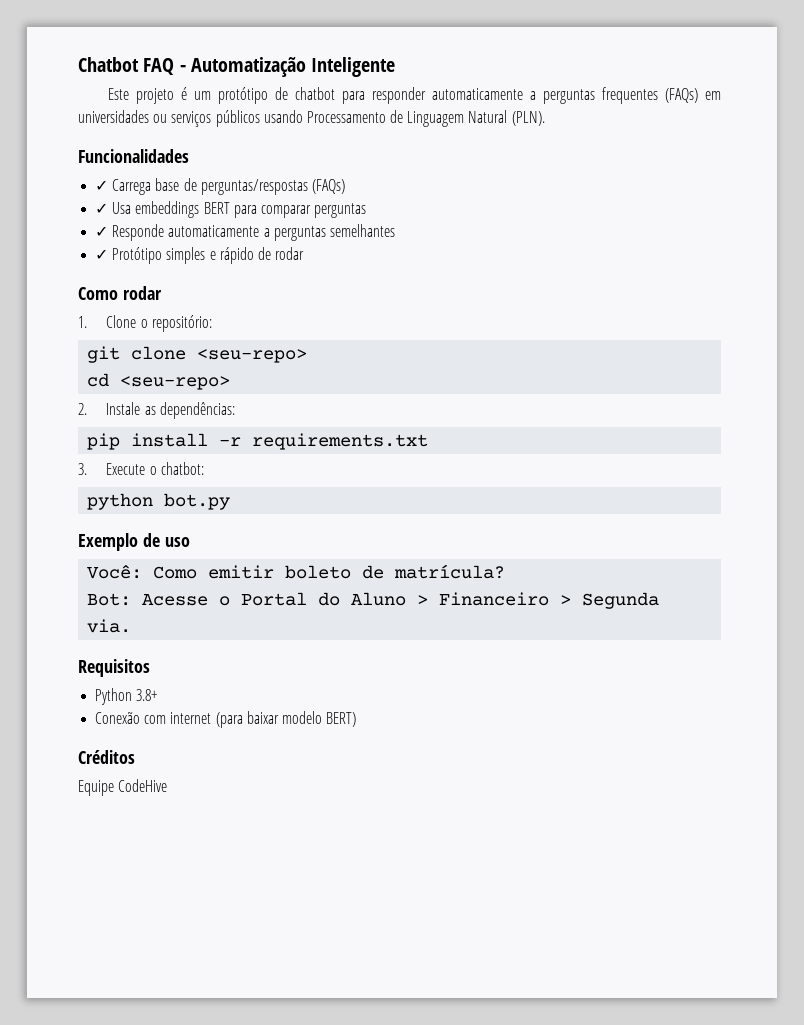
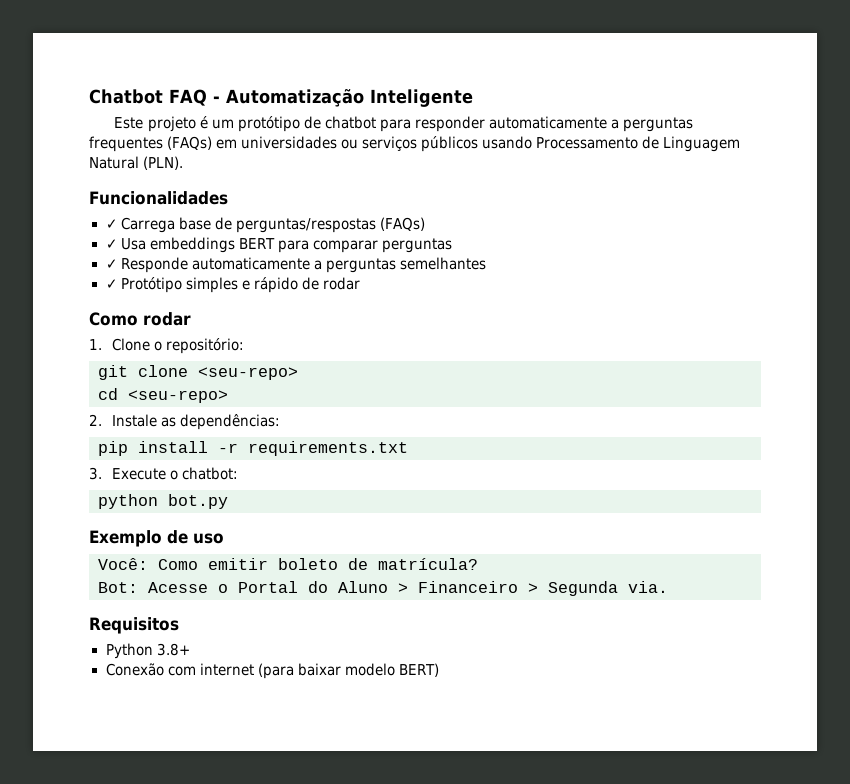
- Créditos
- Equipe CodeHive

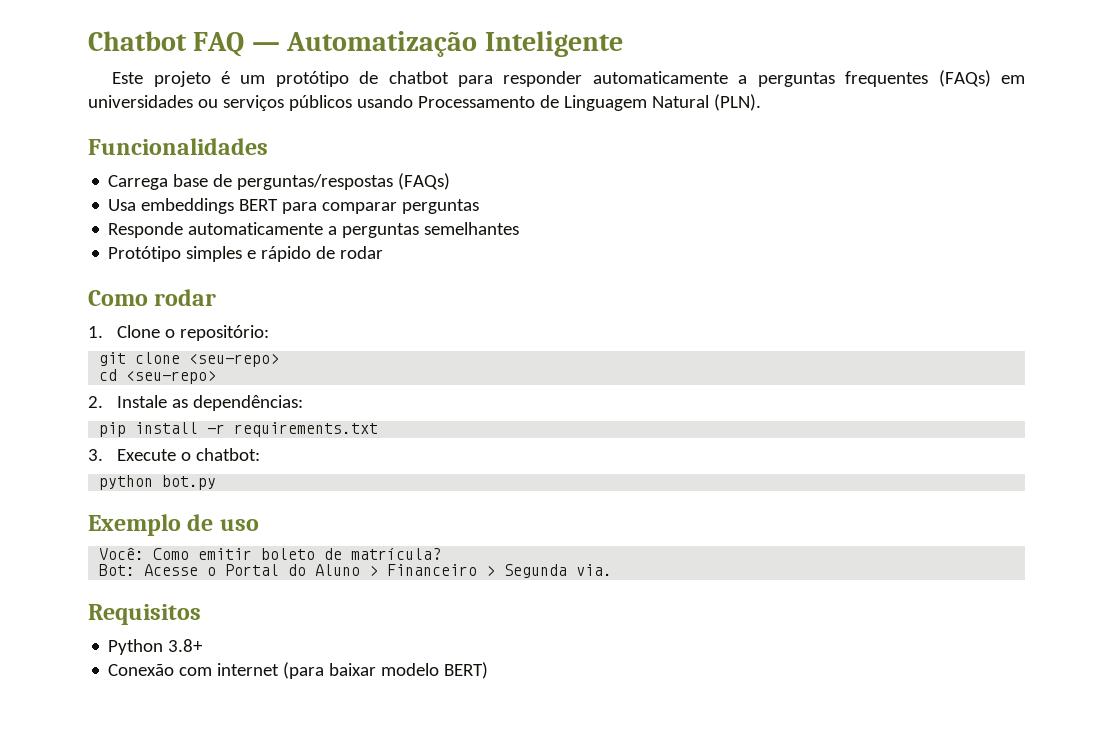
- Chatbot FAQ - Automatização Inteligente
+ Chatbot FAQ — Automatização Inteligente
- ✓ Carrega base de perguntas/respostas (FAQs)
+ Carrega base de perguntas/respostas (FAQs)
- ✓ Usa embeddings BERT para comparar perguntas
+ Usa embeddings BERT para comparar perguntas
- ✓ Responde automaticamente a perguntas semelhantes
+ Responde automaticamente a perguntas semelhantes
- ✓ Protótipo simples e rápido de rodar
+ Protótipo simples e rápido de rodar

